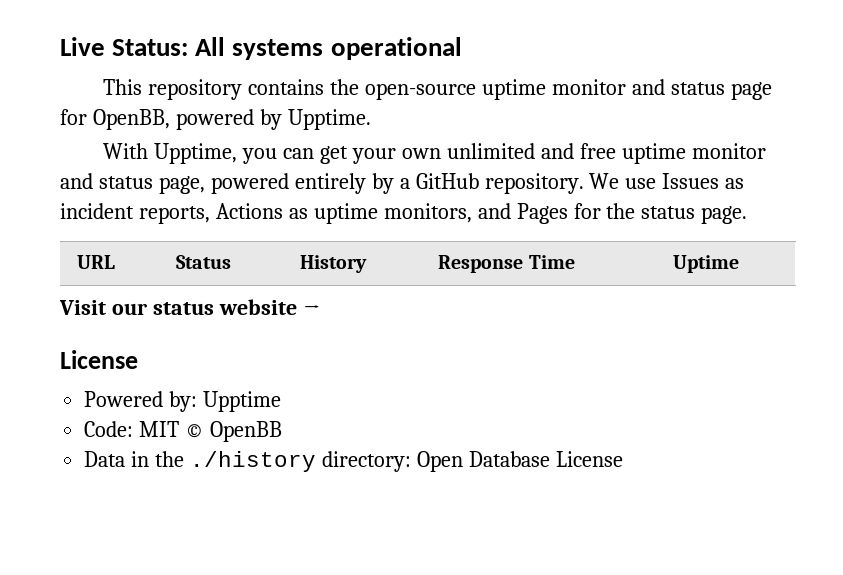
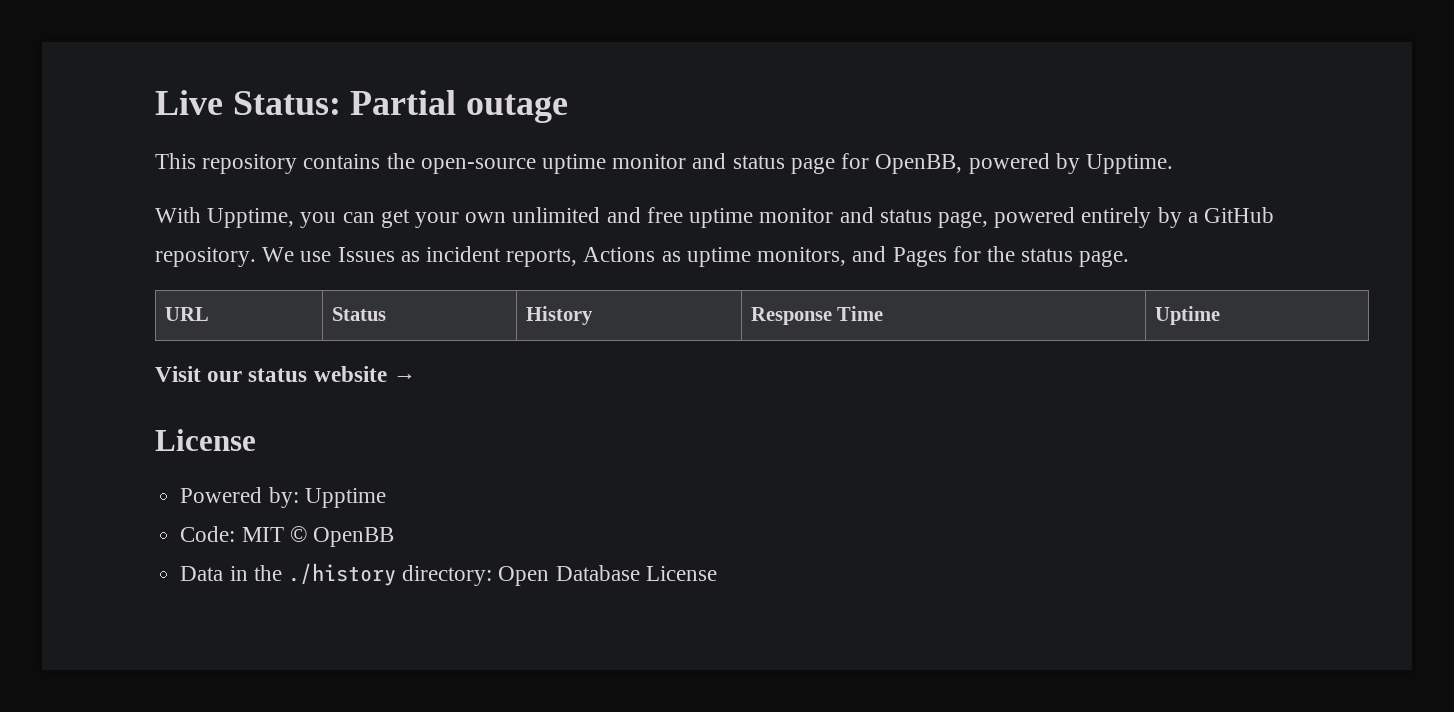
- Live Status: All systems operational
+ Live Status: Partial outage

